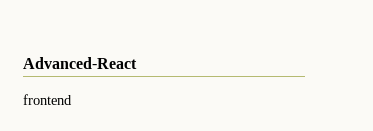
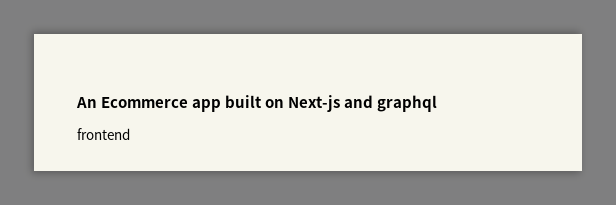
- Advanced-React
+ An Ecommerce app built on Next-js and graphql

